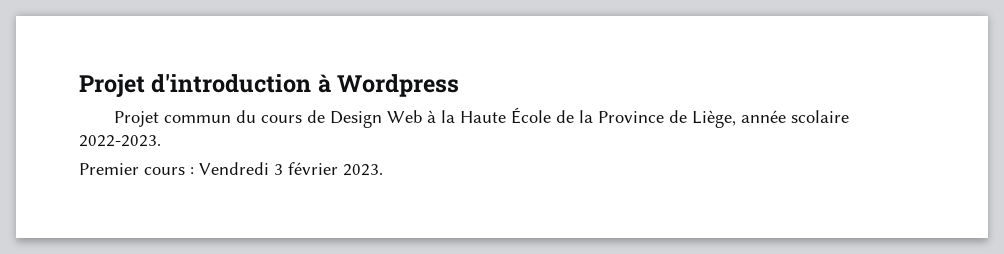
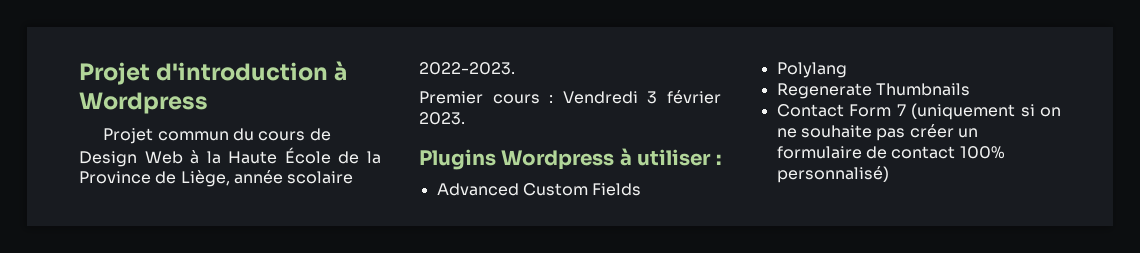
+ Plugins Wordpress à utiliser :
+ Advanced Custom Fields
+ Polylang
+ Regenerate Thumbnails
+ Contact Form 7 (uniquement si on ne souhaite pas créer un formulaire de contact 100% personnalisé)

